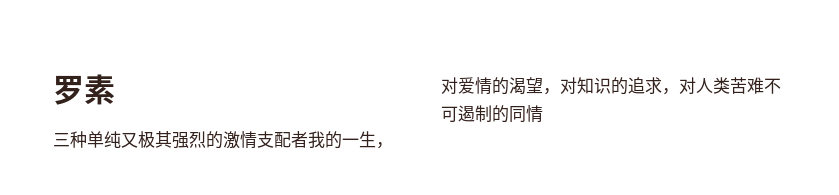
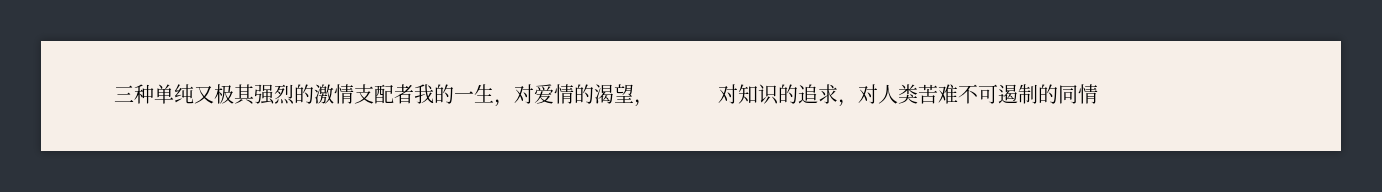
- 罗素

